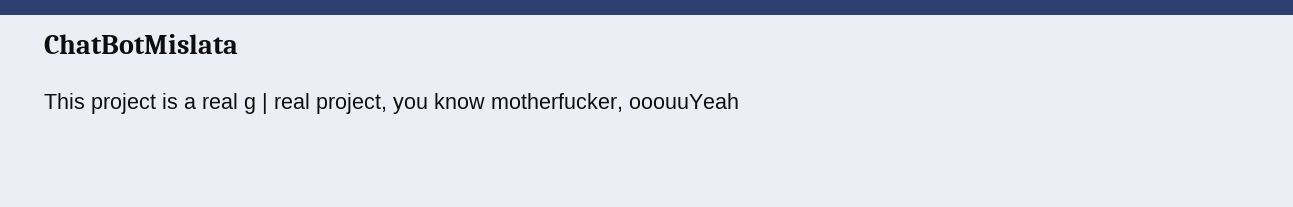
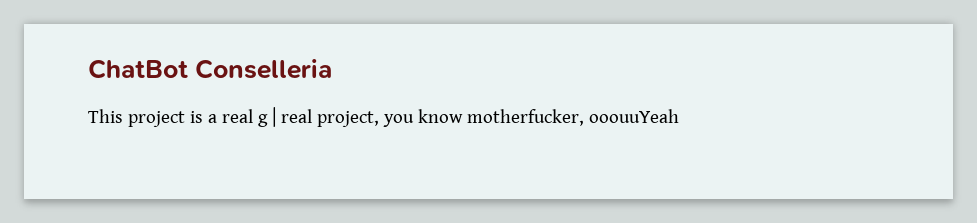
- ChatBotMislata
+ ChatBot Conselleria

